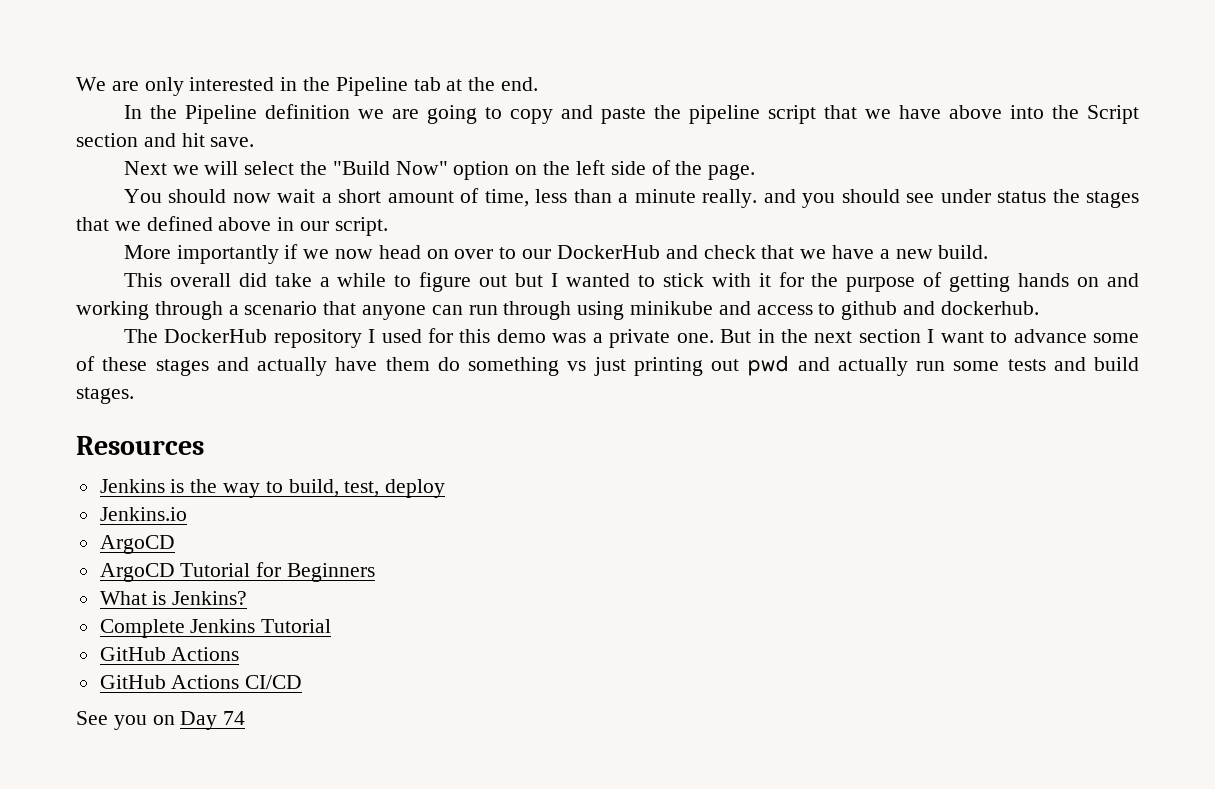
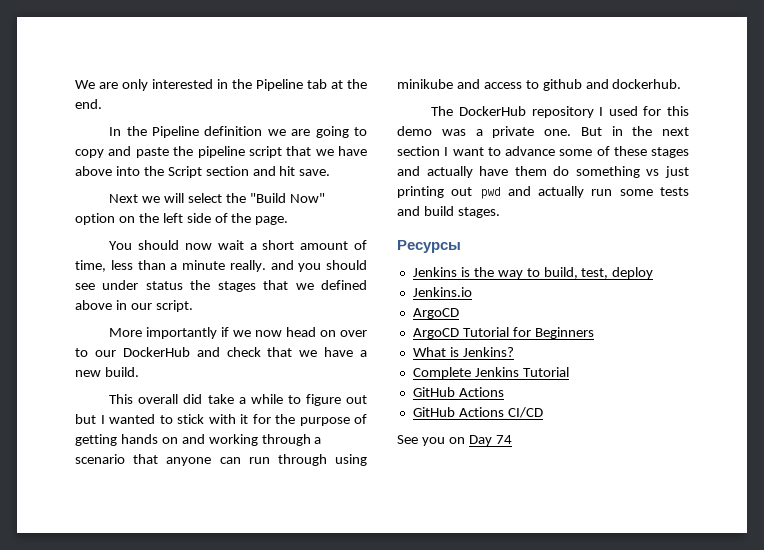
- Resources
+ Ресурсы

